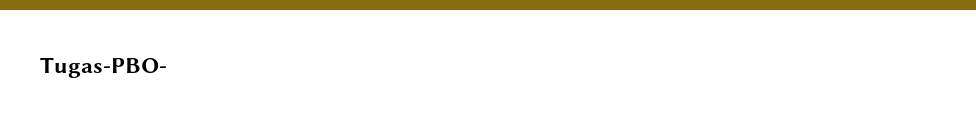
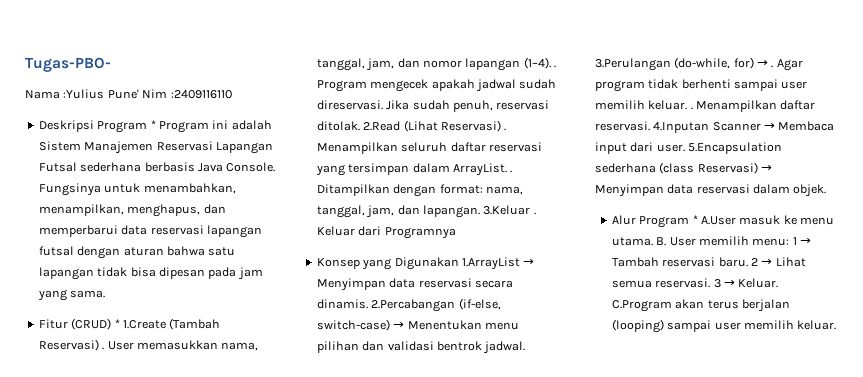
+ Nama :Yulius Pune' Nim :2409116110
+ Deskripsi Program * Program ini adalah Sistem Manajemen Reservasi Lapangan Futsal sederhana berbasis Java Console. Fungsinya untuk menambahkan, menampilkan, menghapus, dan memperbarui data reservasi lapangan futsal dengan aturan bahwa satu lapangan tidak bisa dipesan pada jam yang sama.
+ Fitur (CRUD) * 1.Create (Tambah Reservasi) . User memasukkan nama, tanggal, jam, dan nomor lapangan (1–4). . Program mengecek apakah jadwal sudah direservasi. Jika sudah penuh, reservasi ditolak. 2.Read (Lihat Reservasi) . Menampilkan seluruh daftar reservasi yang tersimpan dalam ArrayList. . Ditampilkan dengan format: nama, tanggal, jam, dan lapangan. 3.Keluar . Keluar dari Programnya
+ Konsep yang Digunakan 1.ArrayList → Menyimpan data reservasi secara dinamis. 2.Percabangan (if-else, switch-case) → Menentukan menu pilihan dan validasi bentrok jadwal. 3.Perulangan (do-while, for) → . Agar program tidak berhenti sampai user memilih keluar. . Menampilkan daftar reservasi. 4.Inputan Scanner → Membaca input dari user. 5.Encapsulation sederhana (class Reservasi) → Menyimpan data reservasi dalam objek.
+ Alur Program * A.User masuk ke menu utama. B. User memilih menu: 1 → Tambah reservasi baru. 2 → Lihat semua reservasi. 3 → Keluar. C.Program akan terus berjalan (looping) sampai user memilih keluar.

